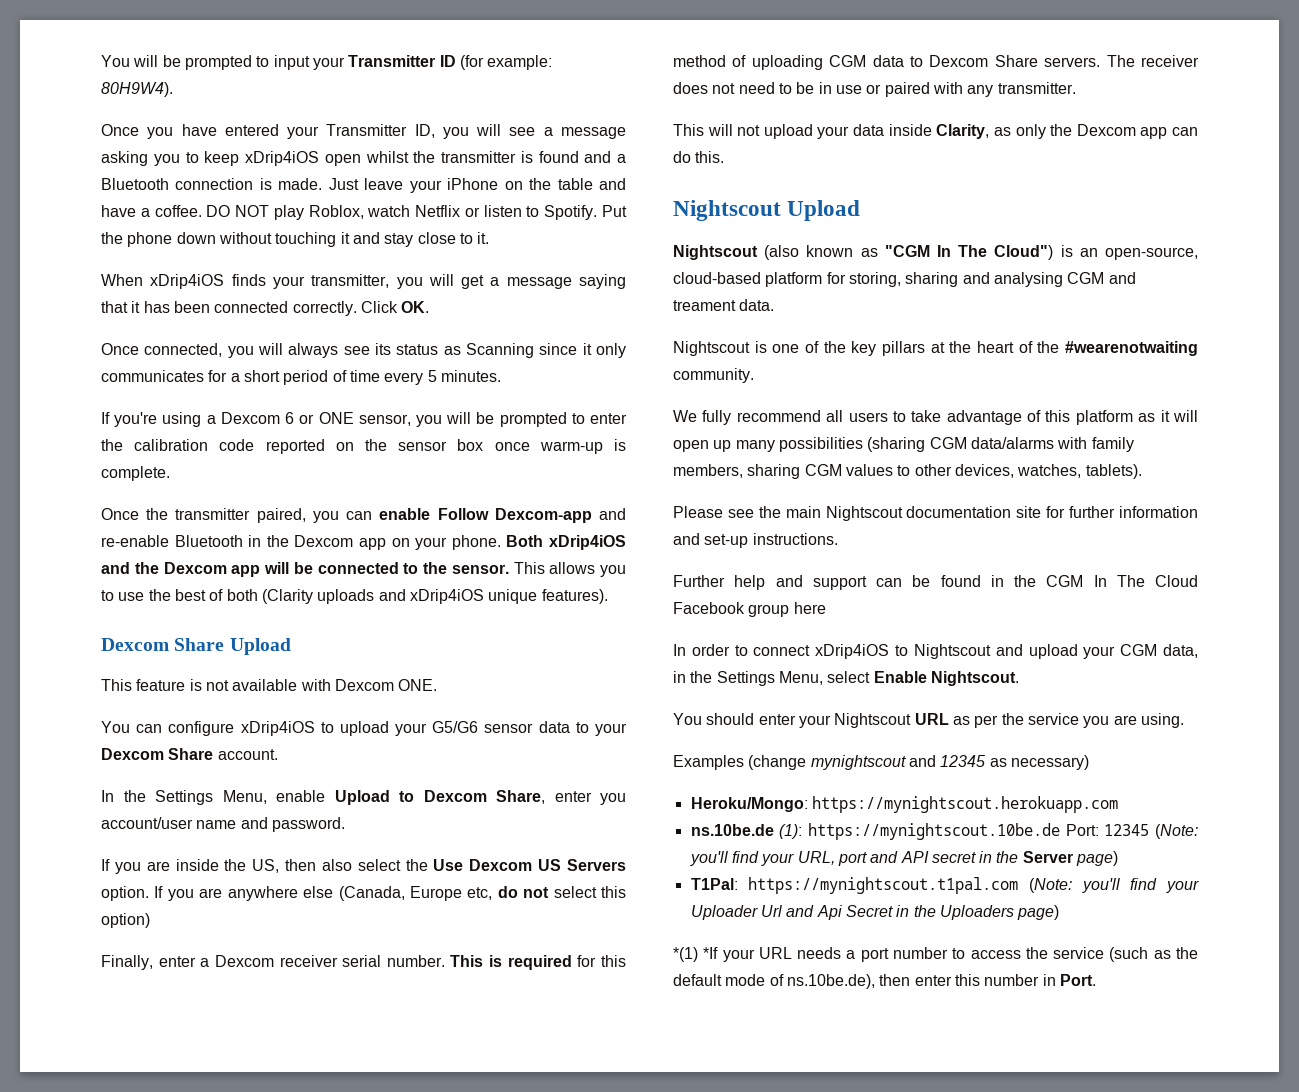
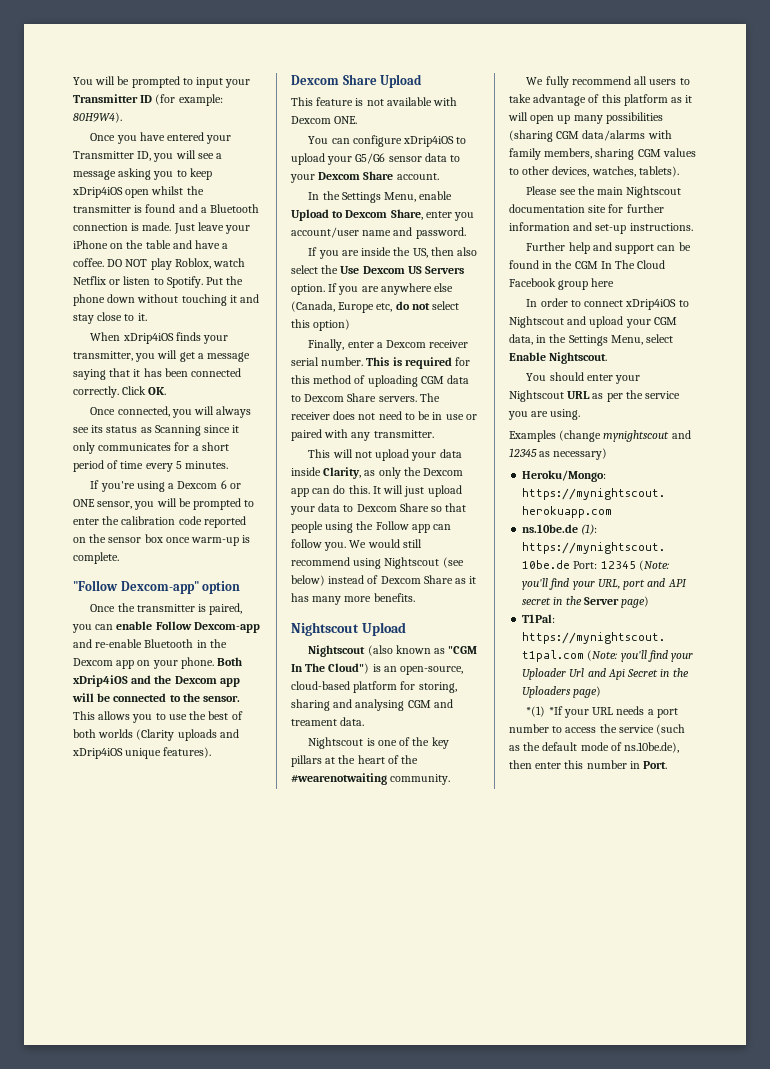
+ "Follow Dexcom-app" option
- Once the transmitter paired, you can enable Follow Dexcom-app and re-enable Bluetooth in the Dexcom app on your phone.
+ Once the transmitter is paired, you can enable Follow Dexcom-app and re-enable Bluetooth in the Dexcom app on your phone.
- This allows you to use the best of both (Clarity uploads and xDrip4iOS unique features).
+ This allows you to use the best of both worlds (Clarity uploads and xDrip4iOS unique features).
+ It will just upload your data to Dexcom Share so that people using the Follow app can follow you. We would still recommend using Nightscout (see below) instead of Dexcom Share as it has many more benefits.

